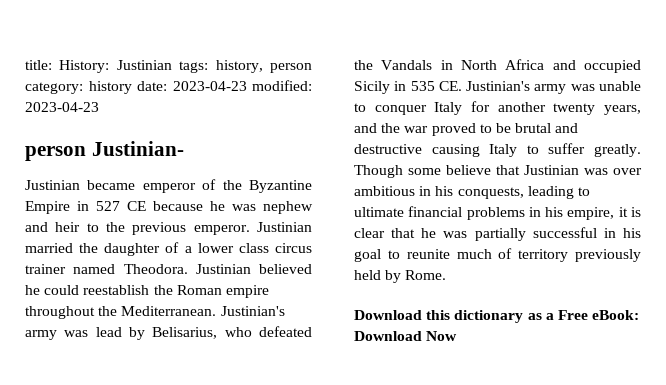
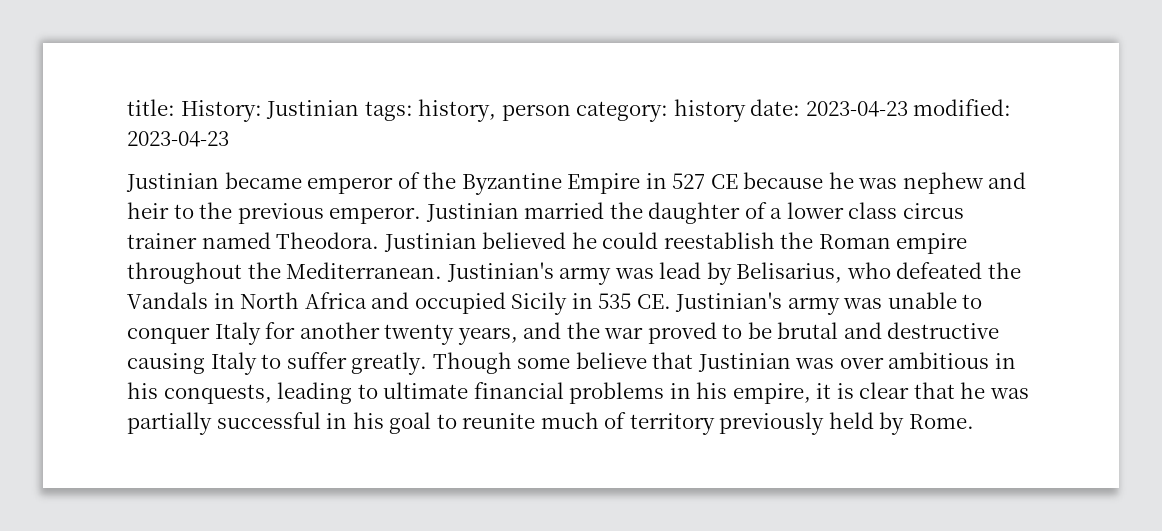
- person Justinian-
- Download this dictionary as a Free eBook: Download Now

